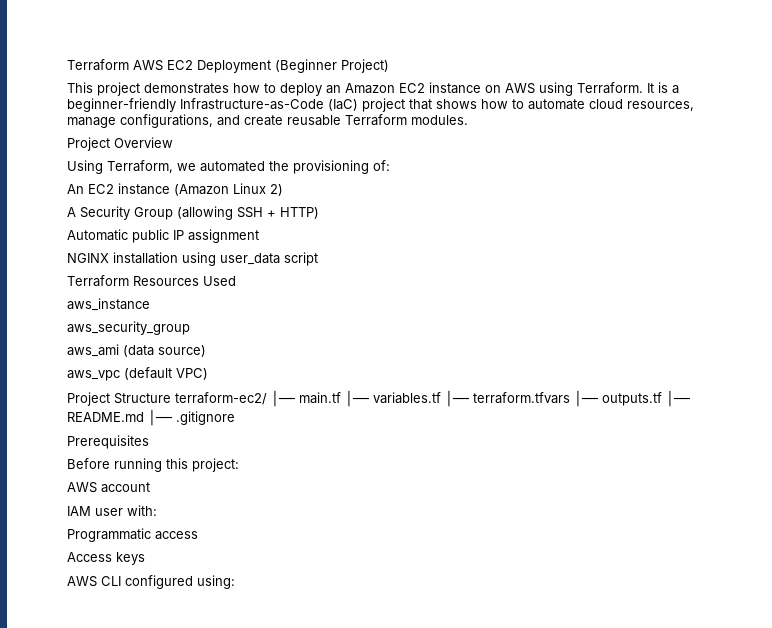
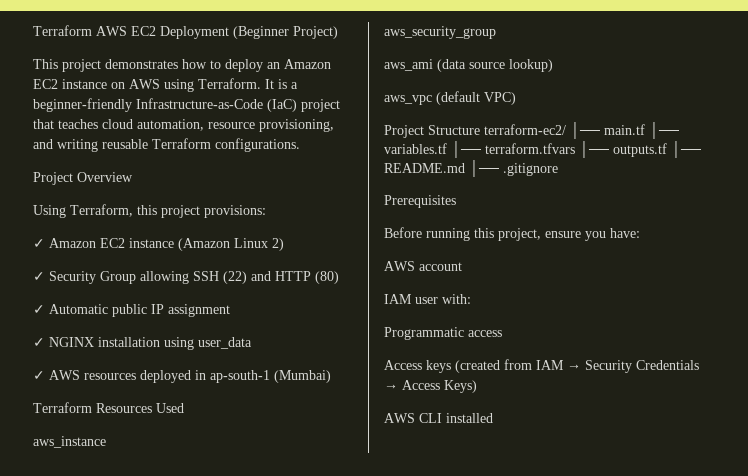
- It is a beginner-friendly Infrastructure-as-Code (IaC) project that shows how to automate cloud resources, manage configurations, and create reusable Terraform modules.
+ It is a beginner-friendly Infrastructure-as-Code (IaC) project that teaches cloud automation, resource provisioning, and writing reusable Terraform configurations.
- Using Terraform, we automated the provisioning of:
- An EC2 instance (Amazon Linux 2)
+ Using Terraform, this project provisions:
+ ✓ Amazon EC2 instance (Amazon Linux 2)
- A Security Group (allowing SSH + HTTP)
- Automatic public IP assignment
+ ✓ Security Group allowing SSH (22) and HTTP (80)
+ ✓ Automatic public IP assignment
- NGINX installation using user_data script
+ ✓ NGINX installation using user_data
+ ✓ AWS resources deployed in ap-south-1 (Mumbai)
- aws_ami (data source)
+ aws_ami (data source lookup)
- Before running this project:
+ Before running this project, ensure you have:
- Access keys
+ Access keys (created from IAM → Security Credentials → Access Keys)
- AWS CLI configured using:
+ AWS CLI installed

